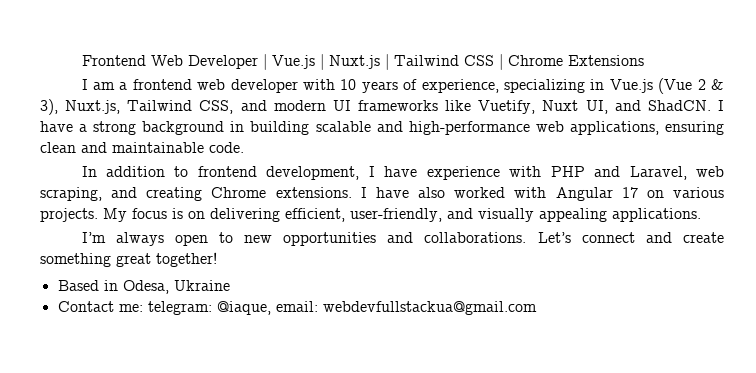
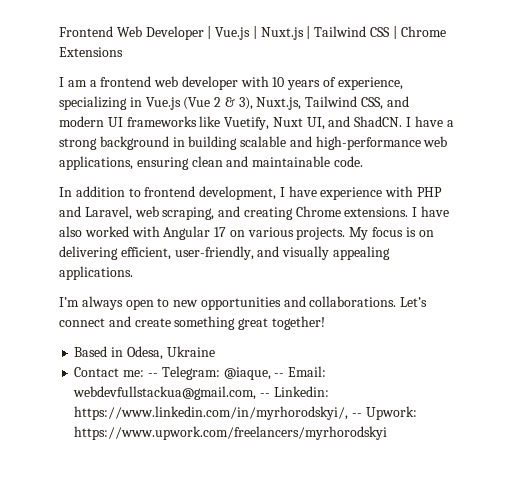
- Contact me: telegram: @iaque, email: webdevfullstackua@gmail.com
+ Contact me: -- Telegram: @iaque, -- Email: webdevfullstackua@gmail.com, -- Linkedin: https://www.linkedin.com/in/myrhorodskyi/, -- Upwork: https://www.upwork.com/freelancers/myrhorodskyi

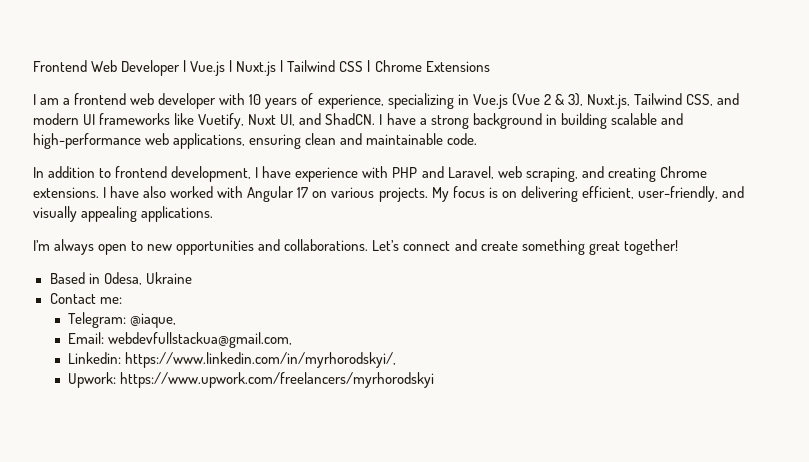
- Contact me: -- Telegram: @iaque, -- Email: webdevfullstackua@gmail.com, -- Linkedin: https://www.linkedin.com/in/myrhorodskyi/, -- Upwork: https://www.upwork.com/freelancers/myrhorodskyi
+ Contact me:
+ Telegram: @iaque,
+ Email: webdevfullstackua@gmail.com,
+ Linkedin: https://www.linkedin.com/in/myrhorodskyi/,
+ Upwork: https://www.upwork.com/freelancers/myrhorodskyi

